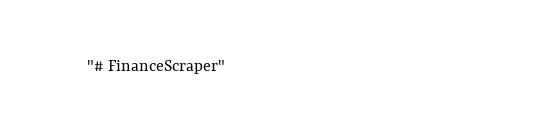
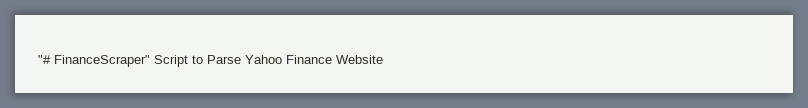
- "# FinanceScraper"
+ "# FinanceScraper" Script to Parse Yahoo Finance Website

